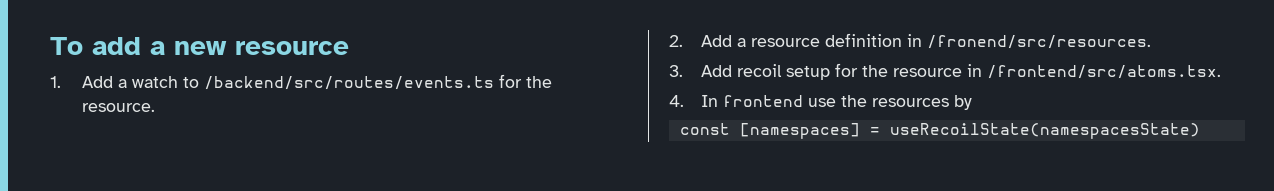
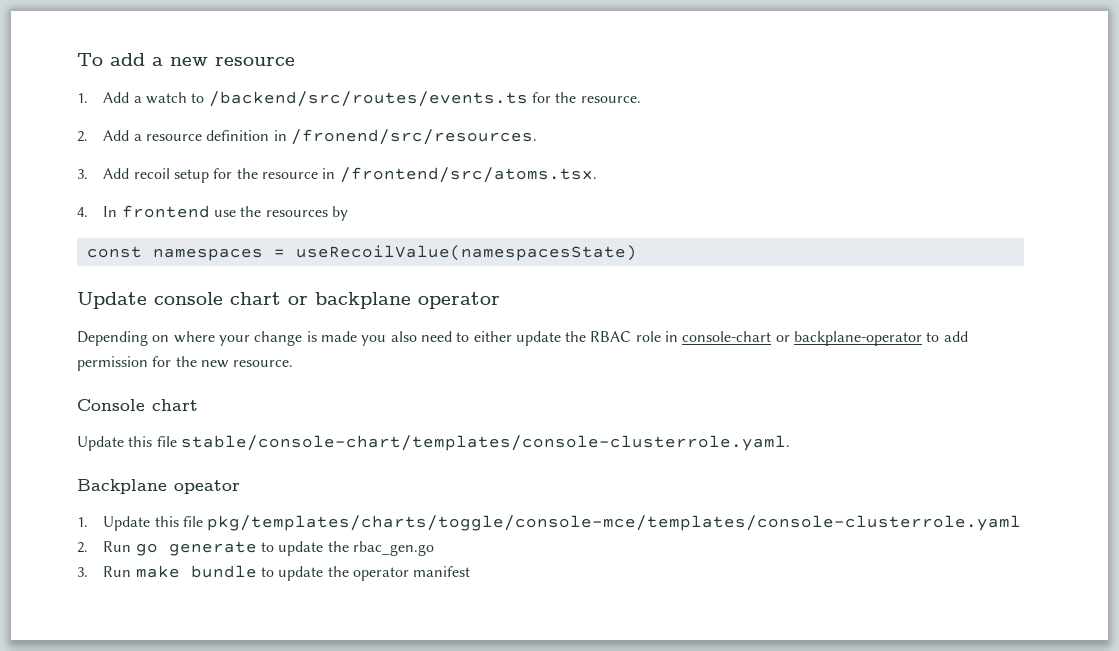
- const [namespaces] = useRecoilState(namespacesState)
+ const namespaces = useRecoilValue(namespacesState)
+ Update console chart or backplane operator
+ Depending on where your change is made you also need to either update the RBAC role in console-chart or backplane-operator to add permission for the new resource.
+ Console chart
+ Update this file stable/console-chart/templates/console-clusterrole.yaml.
+ Backplane opeator
+ 1. Update this file pkg/templates/charts/toggle/console-mce/templates/console-clusterrole.yaml
+ 2. Run go generate to update the rbac_gen.go
+ 3. Run make bundle to update the operator manifest

